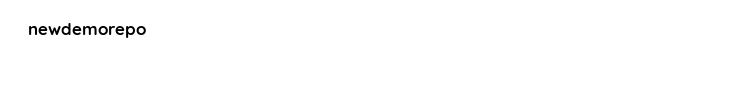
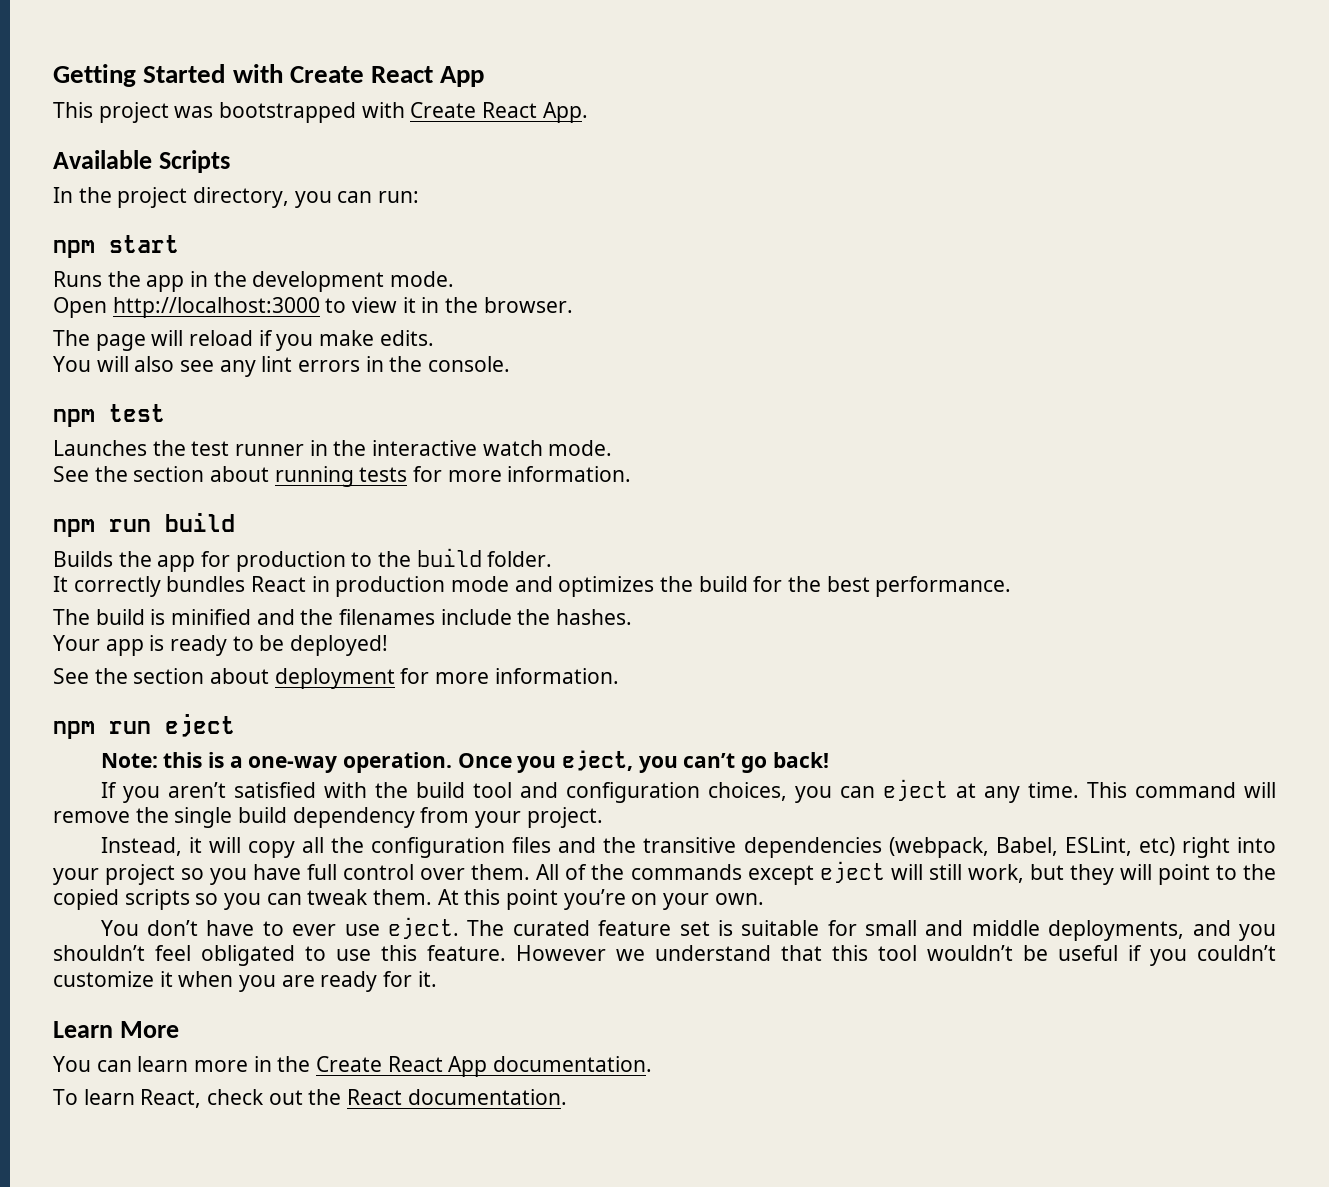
- newdemorepo
+ Getting Started with Create React App
+ This project was bootstrapped with Create React App.
+ Available Scripts
+ In the project directory, you can run:
+ npm start
+ Runs the app in the development mode.
+ Open http://localhost:3000 to view it in the browser.
+ The page will reload if you make edits.
+ You will also see any lint errors in the console.
+ npm test
+ Launches the test runner in the interactive watch mode.
+ See the section about running tests for more information.
+ npm run build
+ Builds the app for production to the build folder.
+ It correctly bundles React in production mode and optimizes the build for the best performance.
+ The build is minified and the filenames include the hashes.
+ Your app is ready to be deployed!
+ See the section about deployment for more information.
+ npm run eject
+ Note: this is a one-way operation. Once you eject, you can’t go back!
+ If you aren’t satisfied with the build tool and configuration choices, you can eject at any time. This command will remove the single build dependency from your project.
+ Instead, it will copy all the configuration files and the transitive dependencies (webpack, Babel, ESLint, etc) right into your project so you have full control over them. All of the commands except eject will still work, but they will point to the copied scripts so you can tweak them. At this point you’re on your own.
+ You don’t have to ever use eject. The curated feature set is suitable for small and middle deployments, and you shouldn’t feel obligated to use this feature. However we understand that this tool wouldn’t be useful if you couldn’t customize it when you are ready for it.
+ Learn More
+ You can learn more in the Create React App documentation.
+ To learn React, check out the React documentation.

